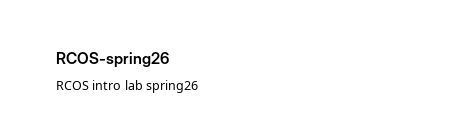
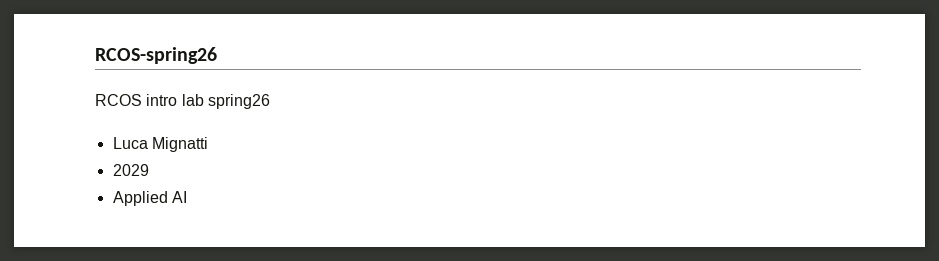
+ Luca Mignatti
+ 2029
+ Applied AI

